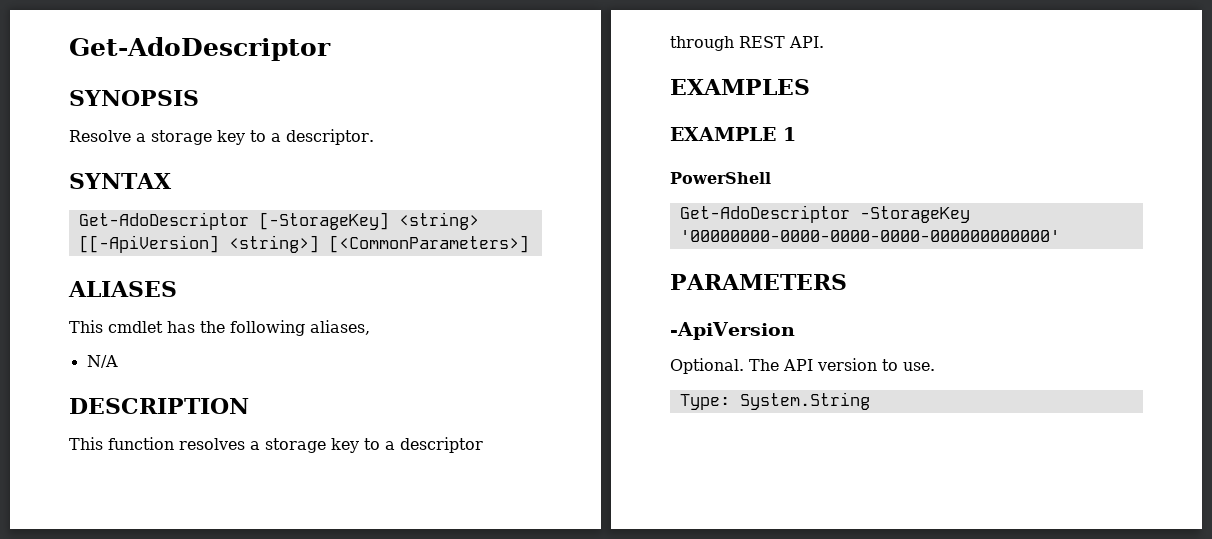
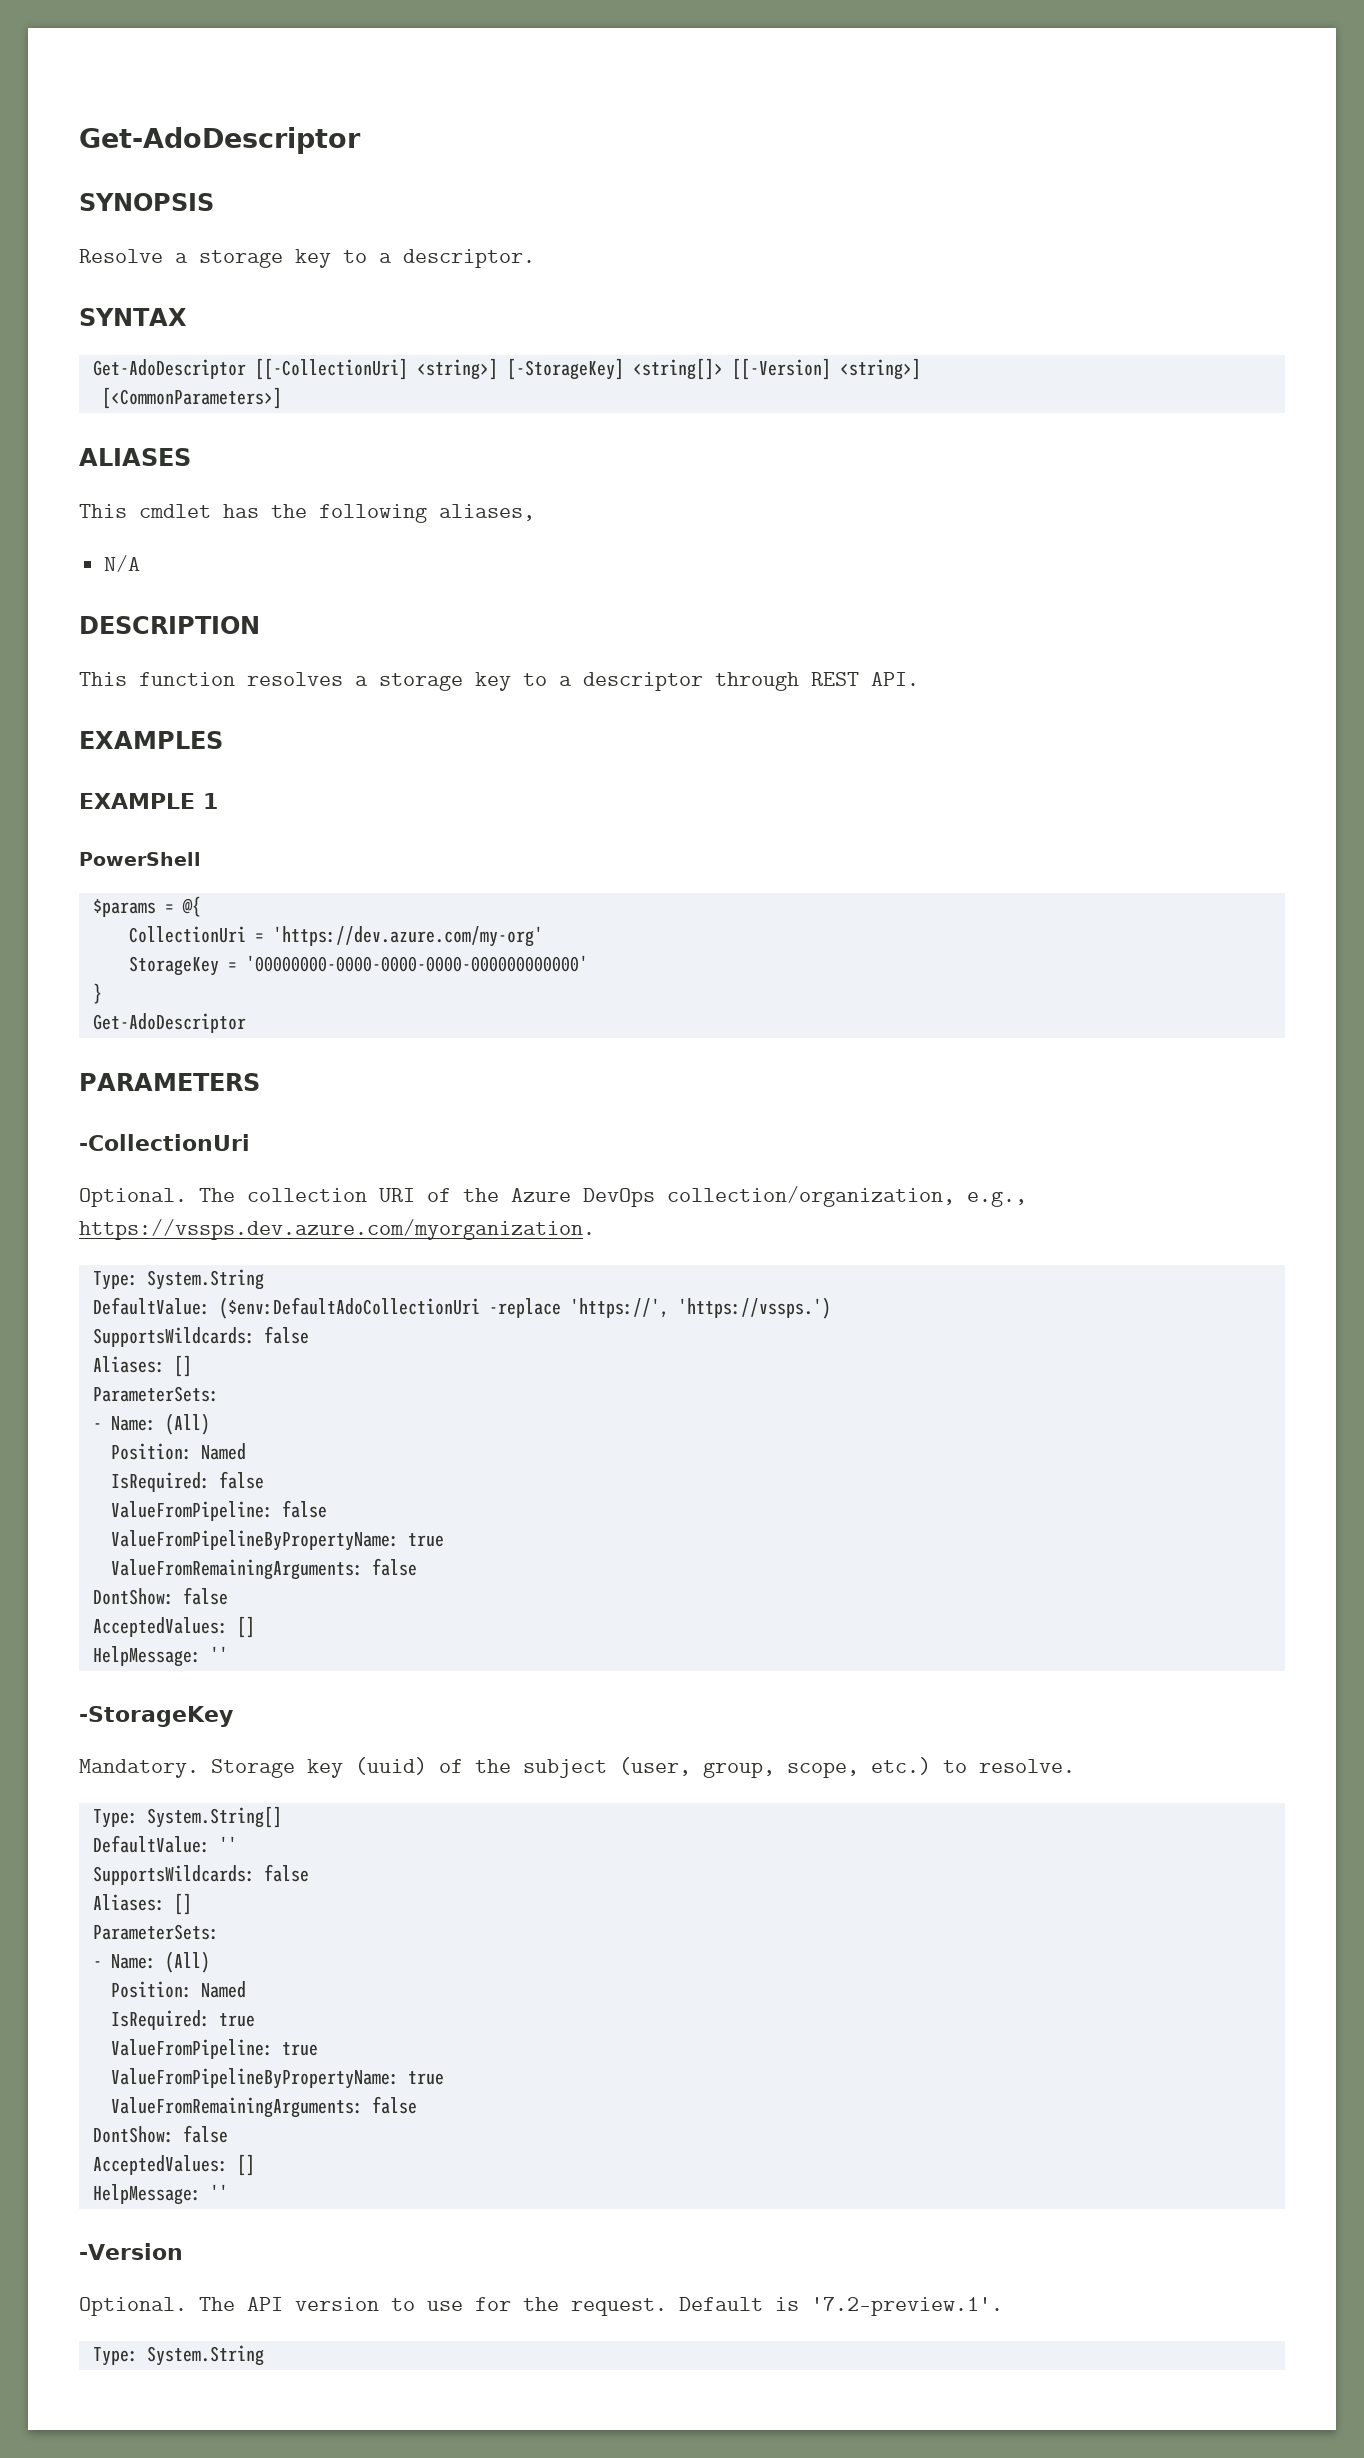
- Get-AdoDescriptor [-StorageKey] <string> [[-ApiVersion] <string>] [<CommonParameters>]
+ Get-AdoDescriptor [[-CollectionUri] <string>] [-StorageKey] <string[]> [[-Version] <string>]
+ [<CommonParameters>]
- Get-AdoDescriptor -StorageKey '00000000-0000-0000-0000-000000000000'
+ $params = @{
+ CollectionUri = 'https://dev.azure.com/my-org'
+ StorageKey = '00000000-0000-0000-0000-000000000000'
+ }
+ Get-AdoDescriptor
- -ApiVersion
+ -CollectionUri
+ Optional. The collection URI of the Azure DevOps collection/organization, e.g., https://vssps.dev.azure.com/myorganization.
+ Type: System.String
+ DefaultValue: ($env:DefaultAdoCollectionUri -replace 'https://', 'https://vssps.')
+ SupportsWildcards: false
+ Aliases: []
+ ParameterSets:
+ - Name: (All)
+ Position: Named
+ IsRequired: false
+ ValueFromPipeline: false
+ ValueFromPipelineByPropertyName: true
+ ValueFromRemainingArguments: false
+ DontShow: false
+ AcceptedValues: []
+ HelpMessage: ''
+ -StorageKey
+ Mandatory. Storage key (uuid) of the subject (user, group, scope, etc.) to resolve.
+ Type: System.String[]
+ DefaultValue: ''
+ SupportsWildcards: false
+ Aliases: []
+ ParameterSets:
+ - Name: (All)
+ Position: Named
+ IsRequired: true
+ ValueFromPipeline: true
+ ValueFromPipelineByPropertyName: true
+ ValueFromRemainingArguments: false
+ DontShow: false
+ AcceptedValues: []
+ HelpMessage: ''
+ -Version
- The API version to use.
+ The API version to use for the request. Default is '7.2-preview.1'.

